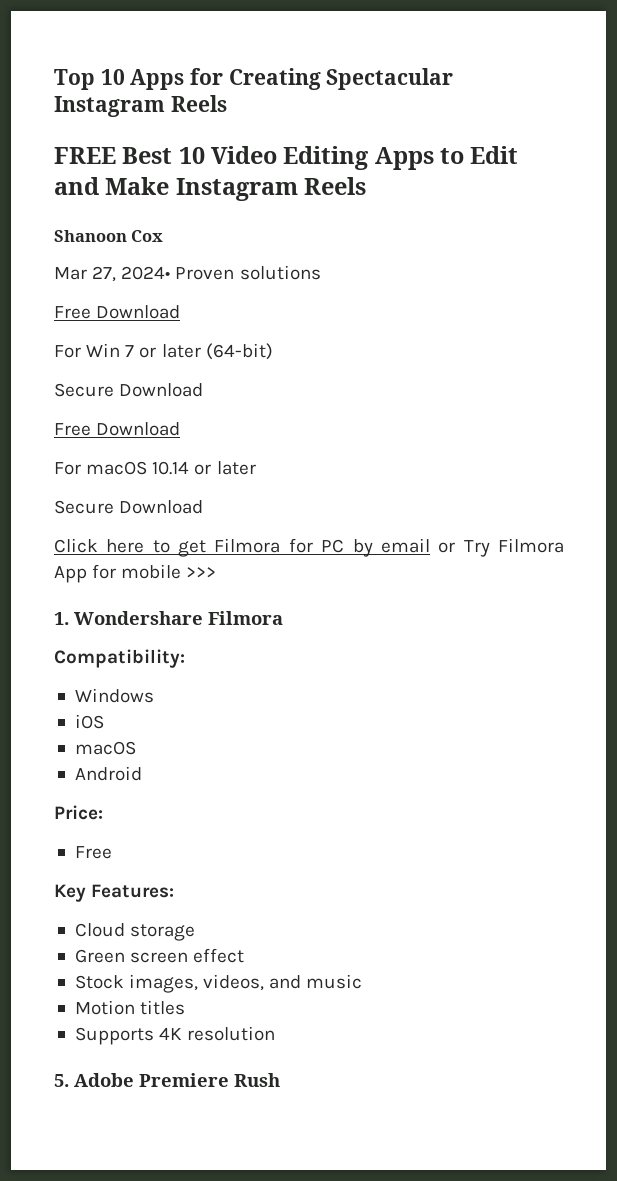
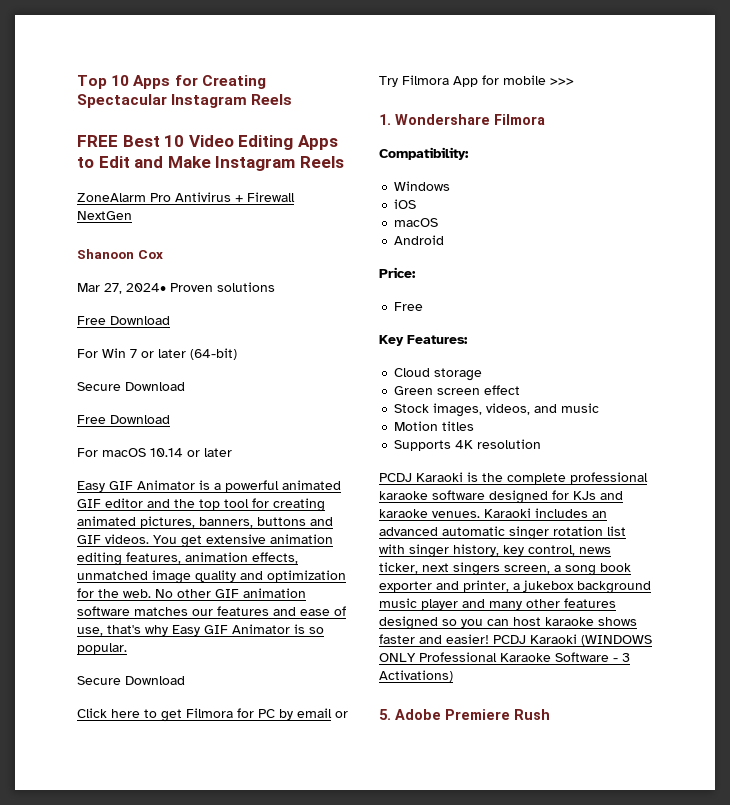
+ ZoneAlarm Pro Antivirus + Firewall NextGen
+ Easy GIF Animator is a powerful animated GIF editor and the top tool for creating animated pictures, banners, buttons and GIF videos. You get extensive animation editing features, animation effects, unmatched image quality and optimization for the web. No other GIF animation software matches our features and ease of use, that's why Easy GIF Animator is so popular.
+ PCDJ Karaoki is the complete professional karaoke software designed for KJs and karaoke venues. Karaoki includes an advanced automatic singer rotation list with singer history, key control, news ticker, next singers screen, a song book exporter and printer, a jukebox background music player and many other features designed so you can host karaoke shows faster and easier! PCDJ Karaoki (WINDOWS ONLY Professional Karaoke Software - 3 Activations)

